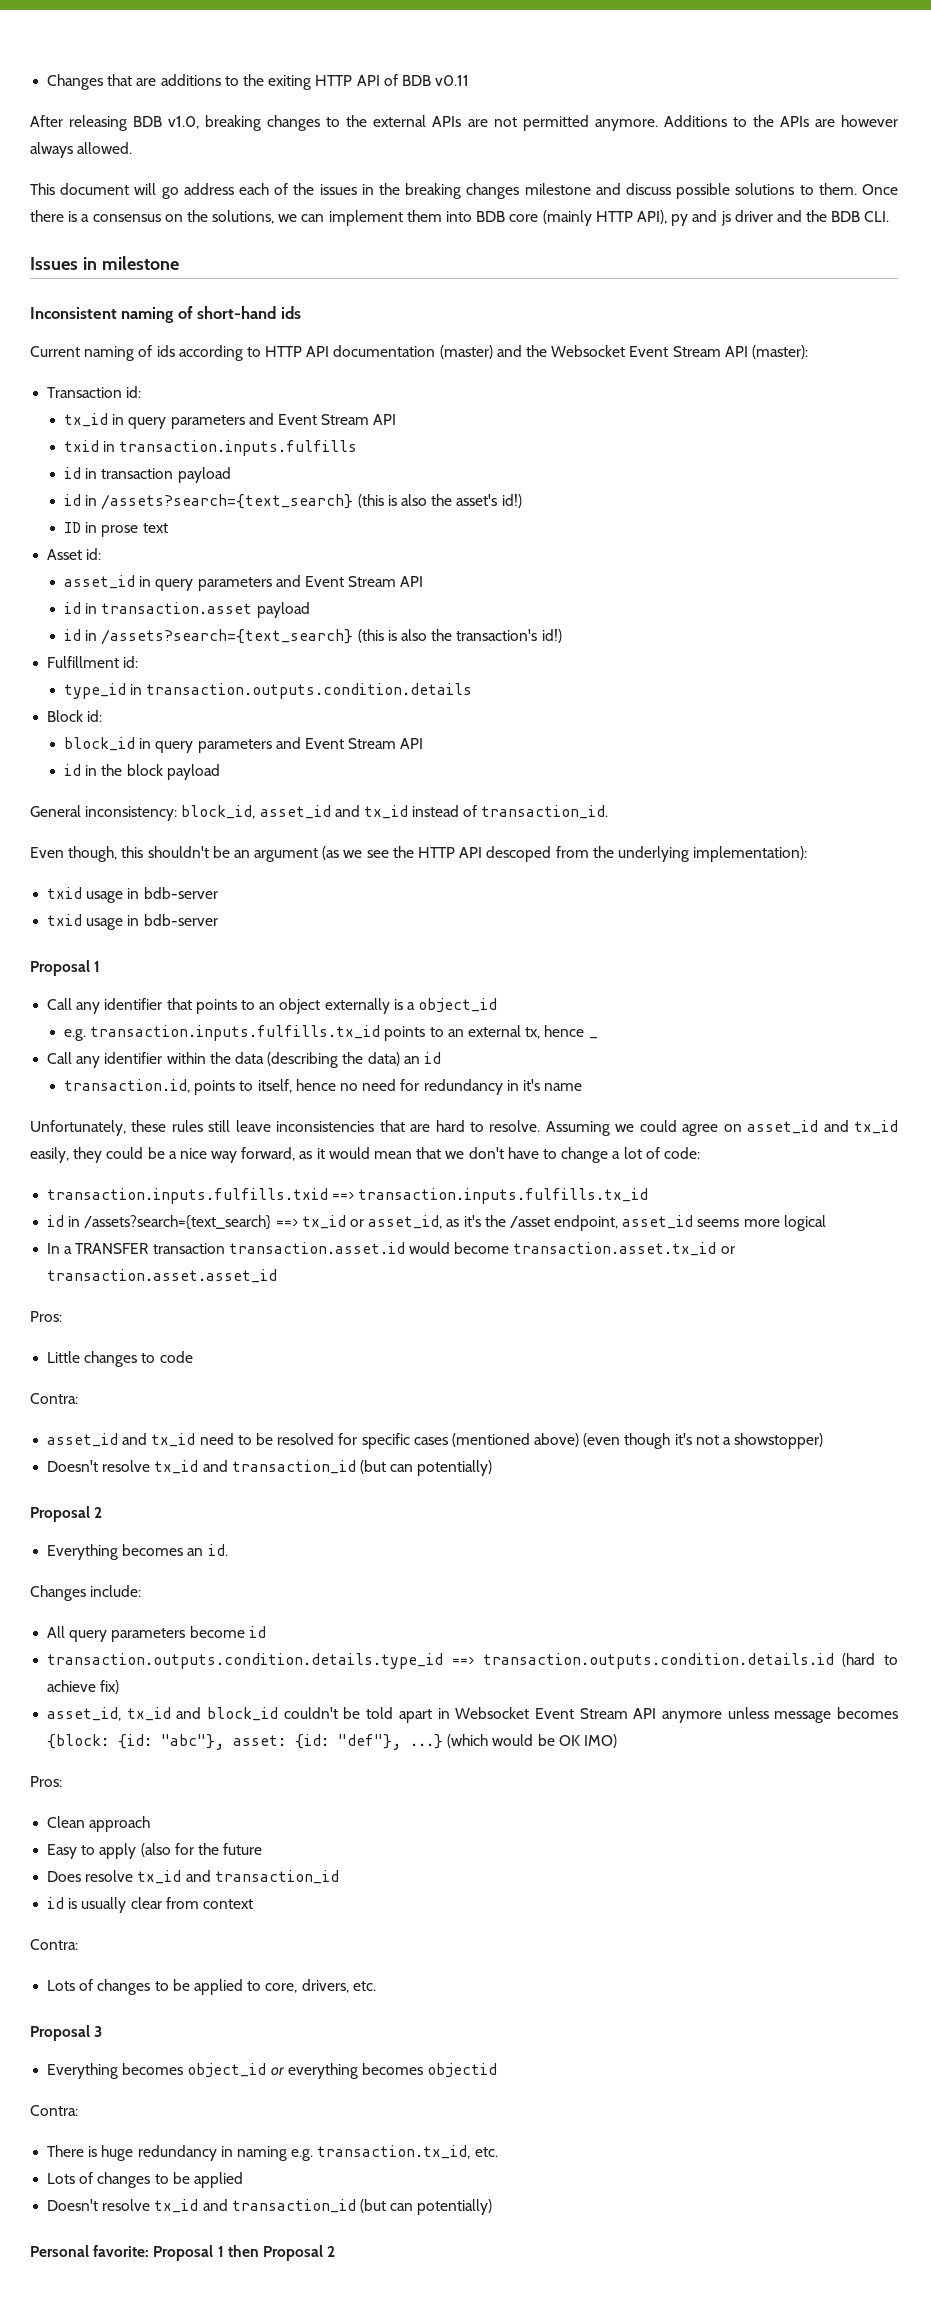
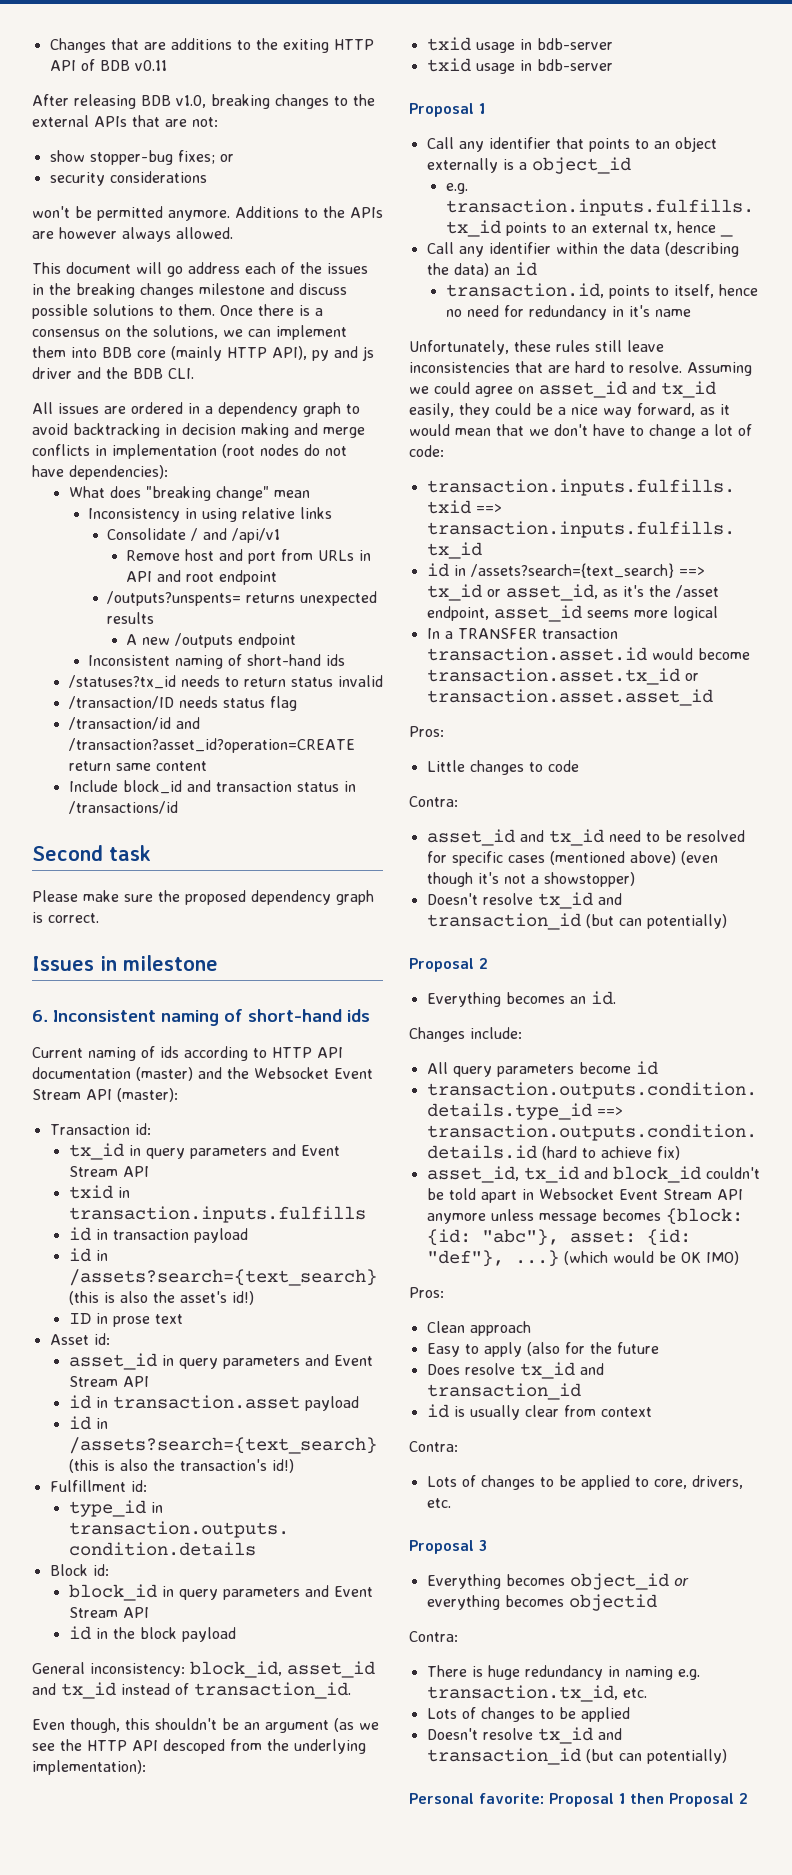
- After releasing BDB v1.0, breaking changes to the external APIs are not permitted anymore.
+ After releasing BDB v1.0, breaking changes to the external APIs that are not:
+ show stopper-bug fixes; or
+ security considerations
+ won't be permitted anymore.
+ All issues are ordered in a dependency graph to avoid backtracking in decision making and merge conflicts in implementation (root nodes do not have dependencies):
+ What does "breaking change" mean
+ Inconsistency in using relative links
+ Consolidate / and /api/v1
+ Remove host and port from URLs in API and root endpoint
+ /outputs?unspents= returns unexpected results
+ A new /outputs endpoint
+ Inconsistent naming of short-hand ids
+ /statuses?tx_id needs to return status invalid
+ /transaction/ID needs status flag
+ /transaction/id and /transaction?asset_id?operation=CREATE return same content
+ Include block_id and transaction status in /transactions/id
+ Second task
+ Please make sure the proposed dependency graph is correct.
- Inconsistent naming of short-hand ids
+ 6. Inconsistent naming of short-hand ids

